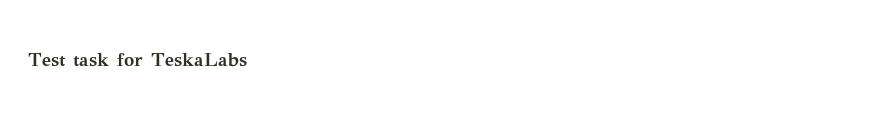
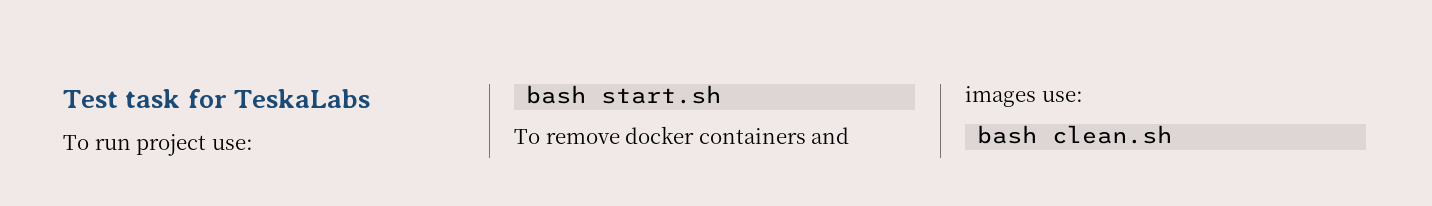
+ To run project use:
+ bash start.sh
+ To remove docker containers and images use:
+ bash clean.sh

